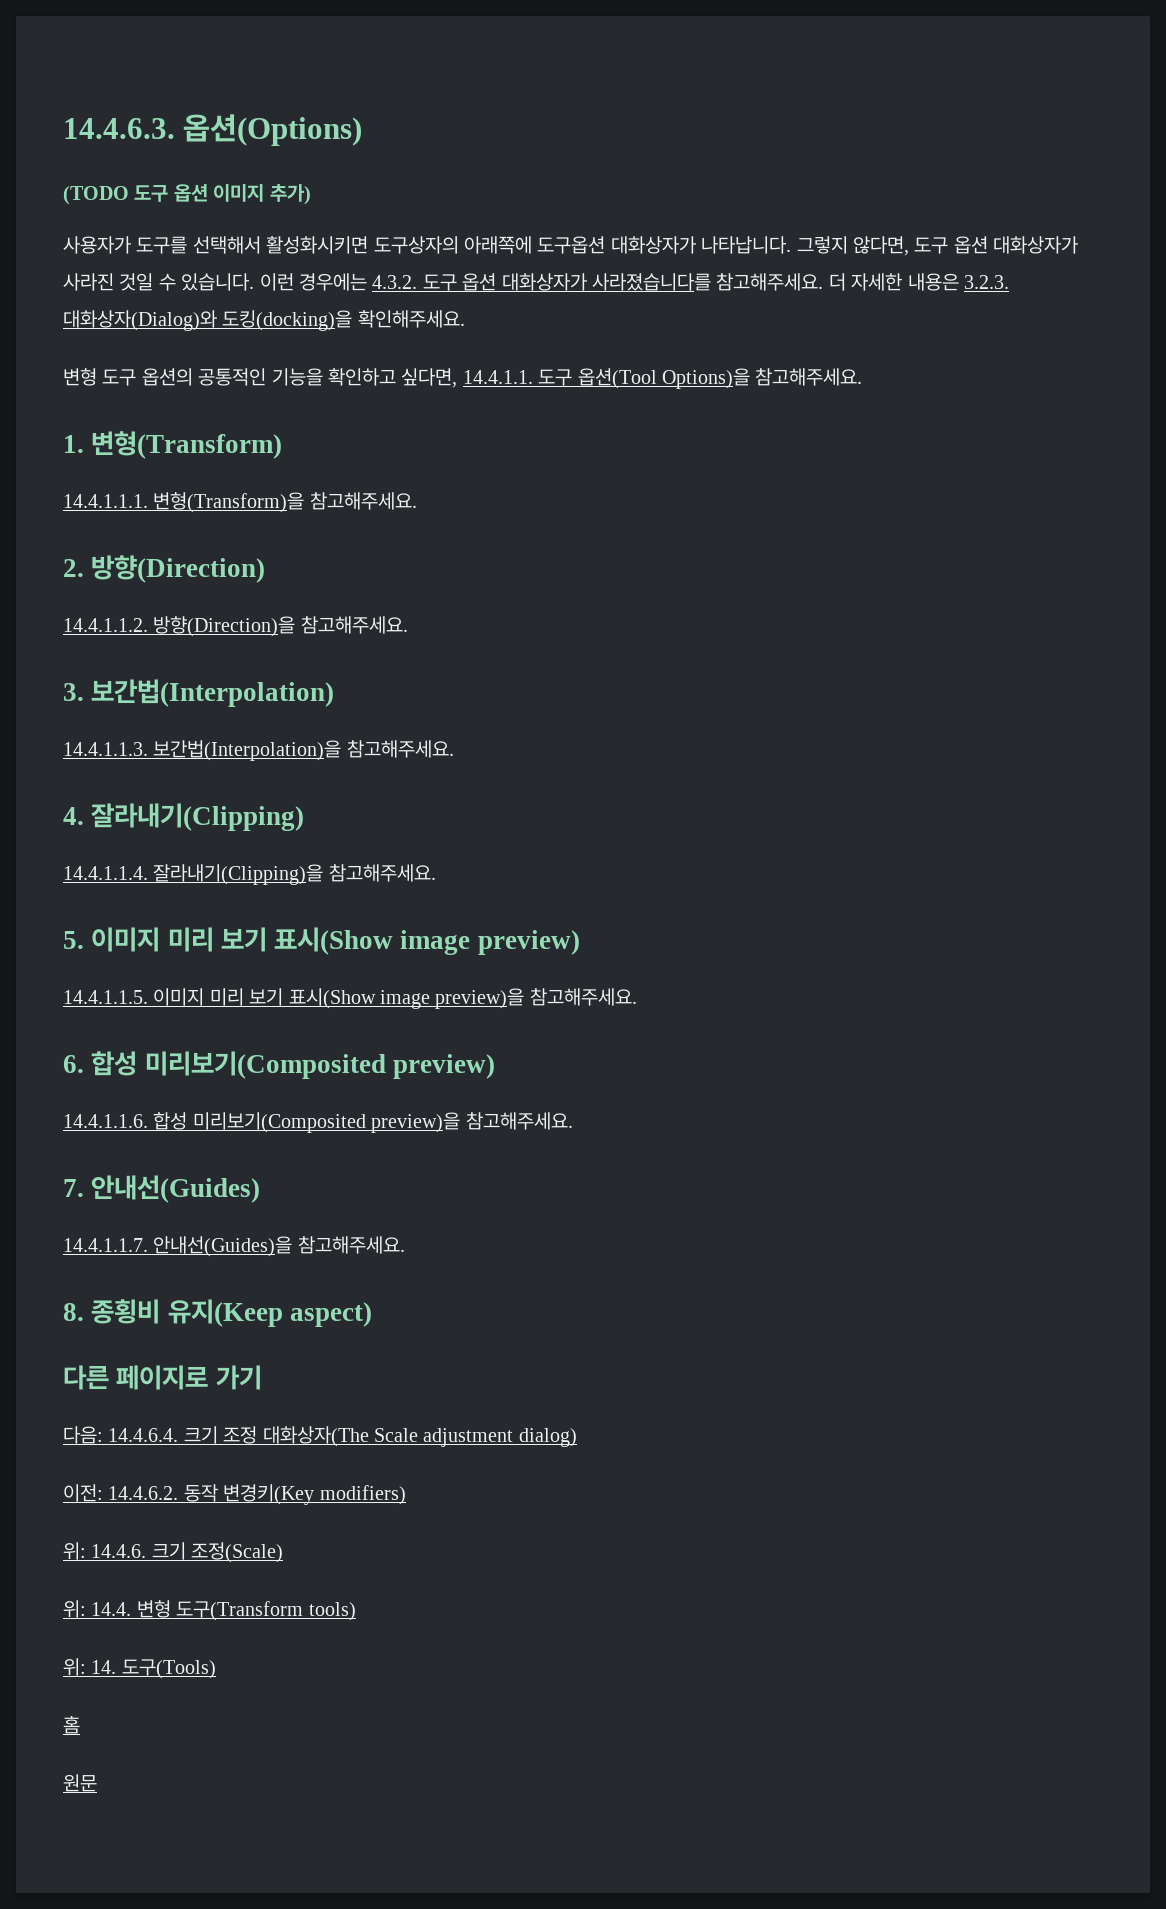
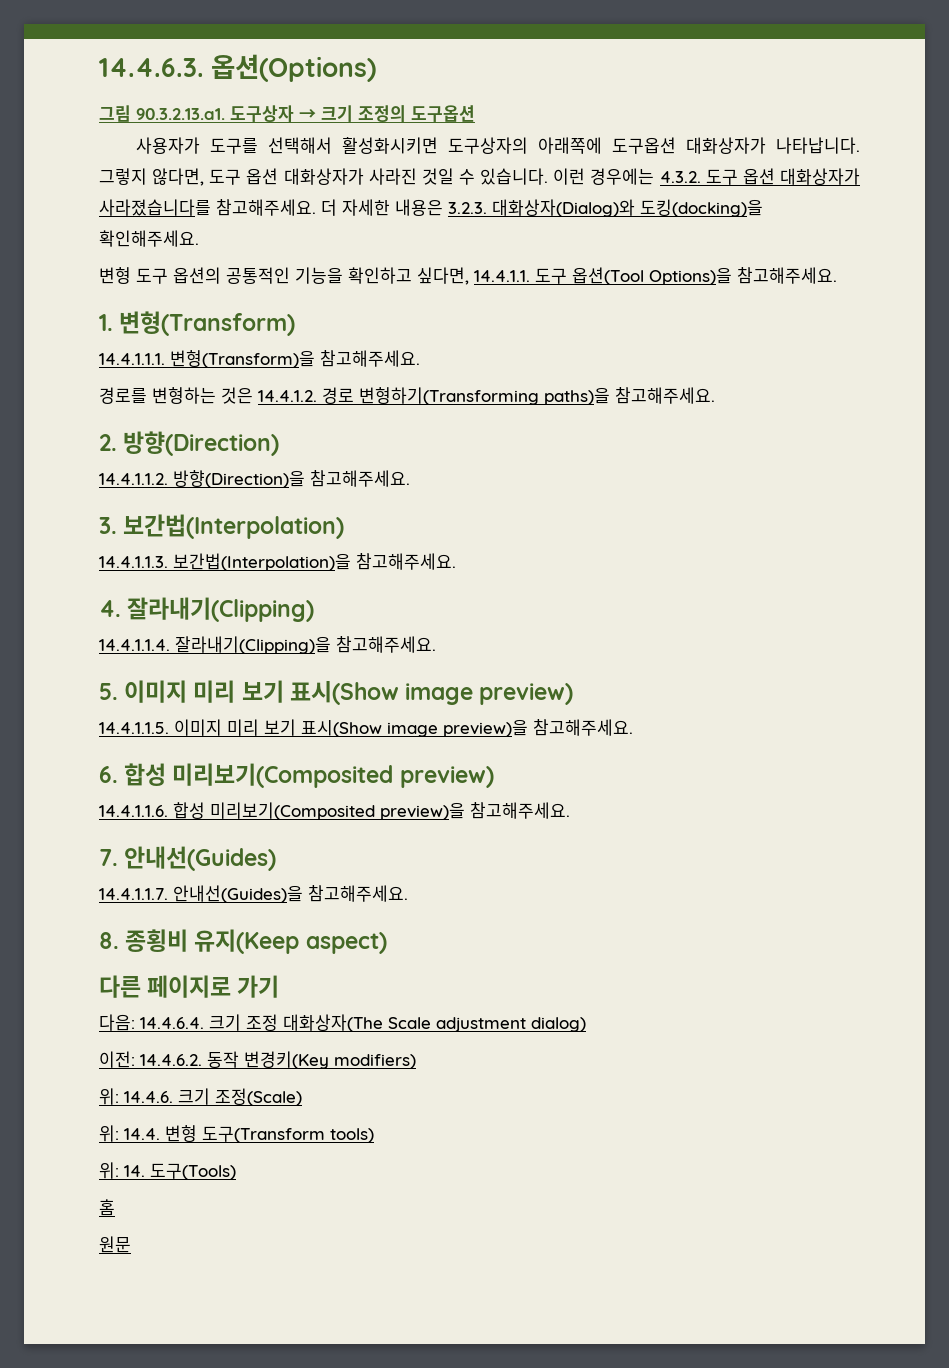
- (TODO 도구 옵션 이미지 추가)
+ 그림 90.3.2.13.a1. 도구상자 → 크기 조정의 도구옵션
+ 경로를 변형하는 것은 14.4.1.2. 경로 변형하기(Transforming paths)을 참고해주세요.

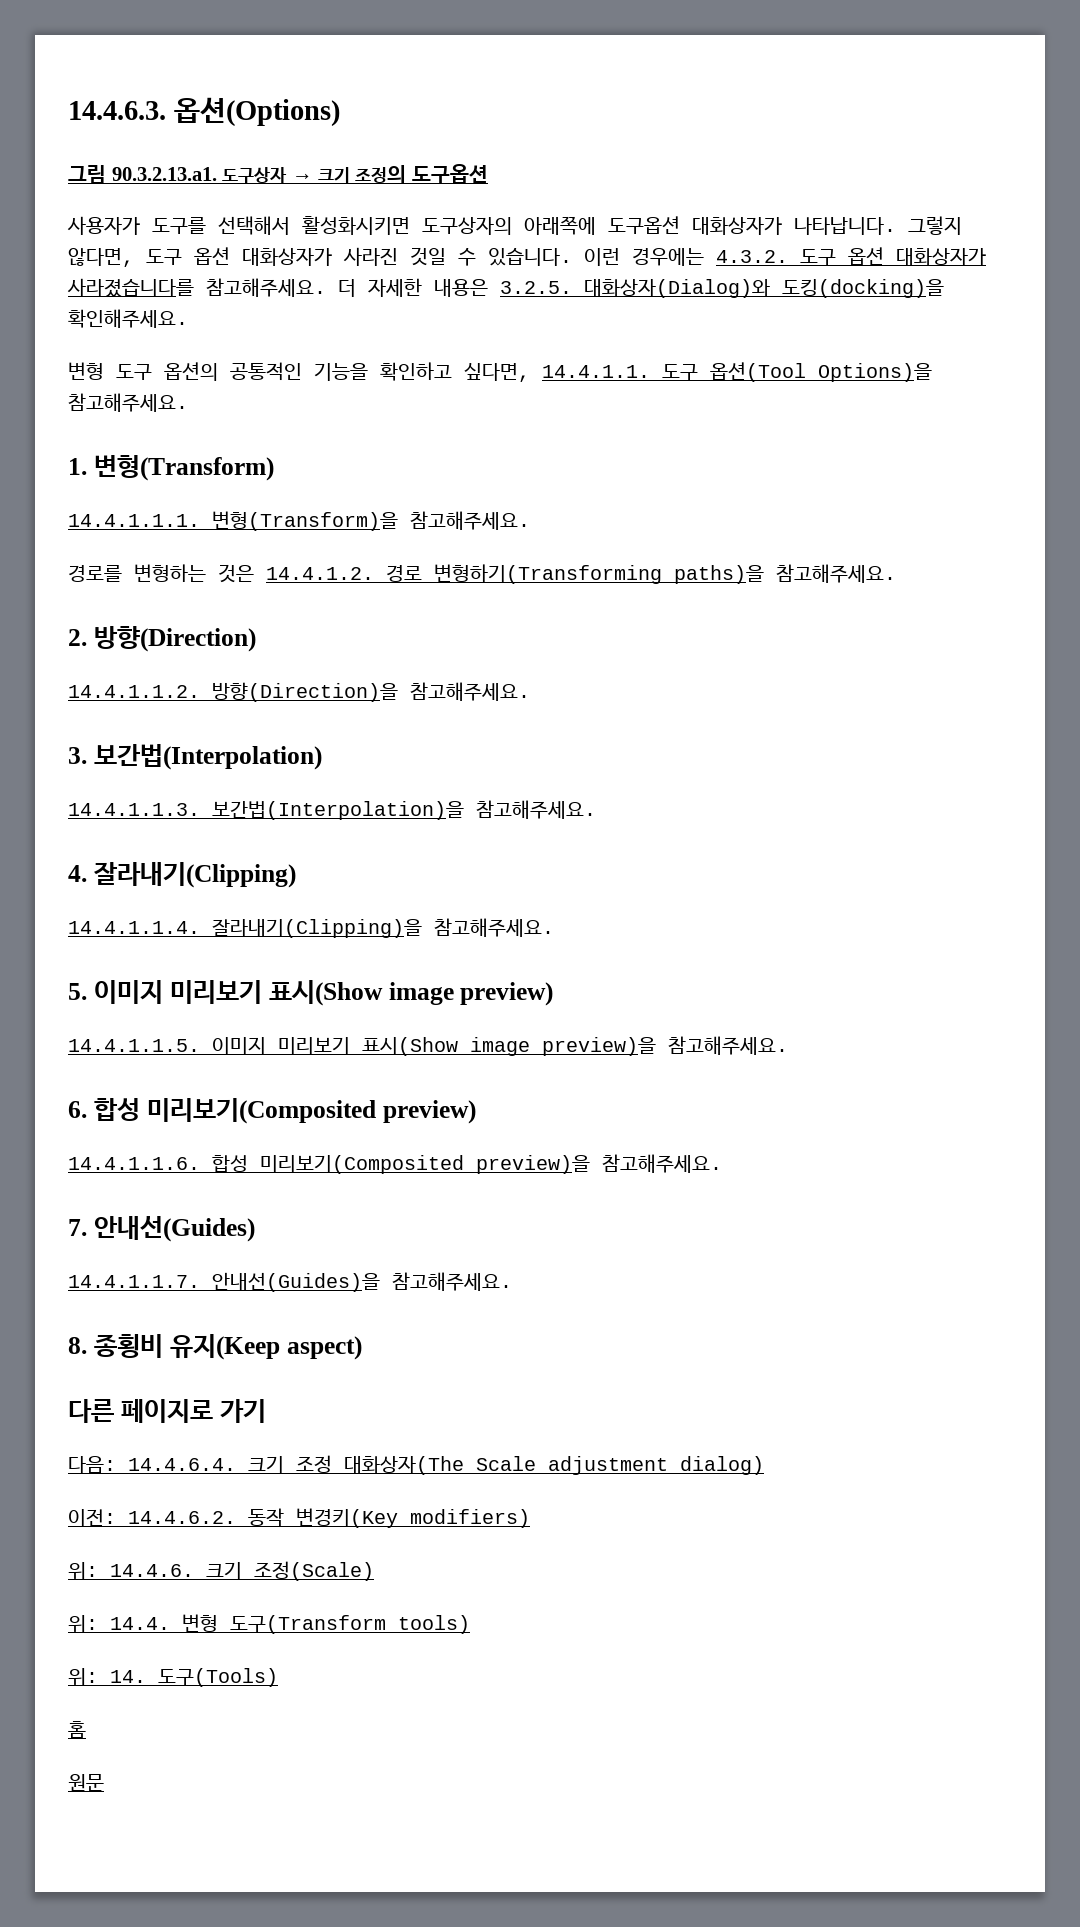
- 더 자세한 내용은 3.2.3. 대화상자(Dialog)와 도킹(docking)을 확인해주세요.
+ 더 자세한 내용은 3.2.5. 대화상자(Dialog)와 도킹(docking)을 확인해주세요.
- 5. 이미지 미리 보기 표시(Show image preview)
+ 5. 이미지 미리보기 표시(Show image preview)
- 14.4.1.1.5. 이미지 미리 보기 표시(Show image preview)을 참고해주세요.
+ 14.4.1.1.5. 이미지 미리보기 표시(Show image preview)을 참고해주세요.

